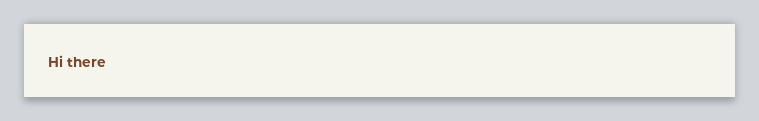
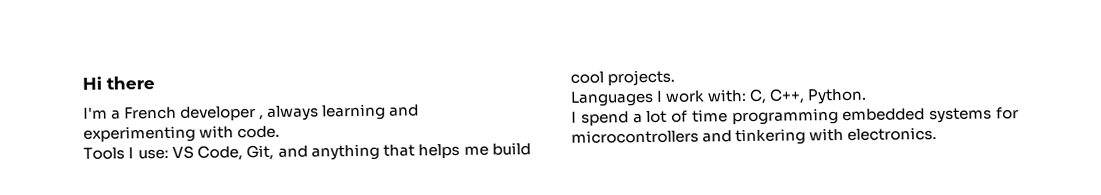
+ I'm a French developer , always learning and experimenting with code.
+ Tools I use: VS Code, Git, and anything that helps me build cool projects.
+ Languages I work with: C, C++, Python.
+ I spend a lot of time programming embedded systems for microcontrollers and tinkering with electronics.

